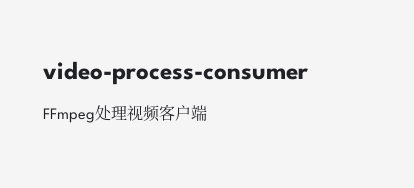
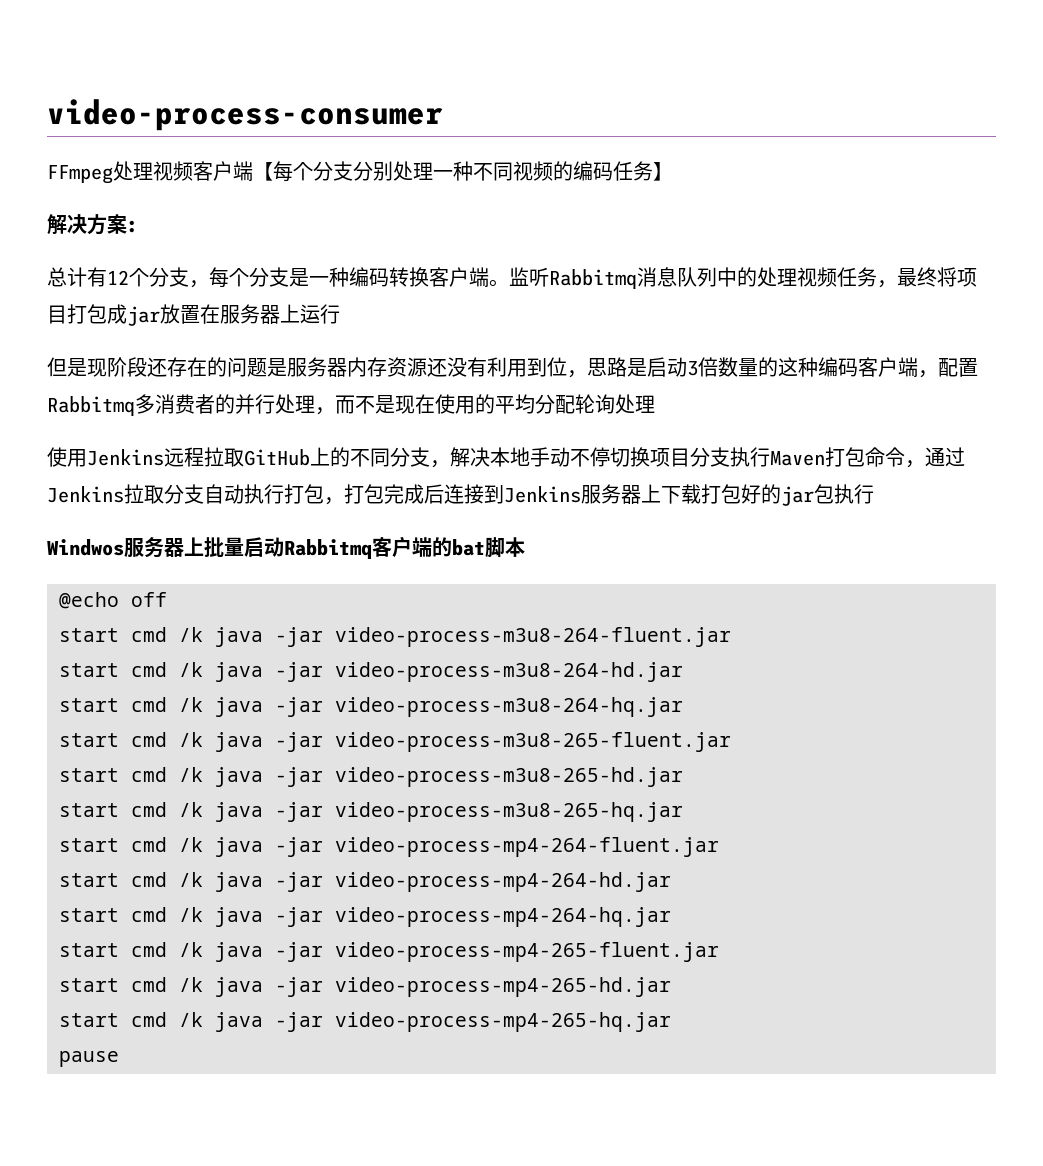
- FFmpeg处理视频客户端
+ FFmpeg处理视频客户端【每个分支分别处理一种不同视频的编码任务】
+ 解决方案:
+ 总计有12个分支，每个分支是一种编码转换客户端。监听Rabbitmq消息队列中的处理视频任务，最终将项目打包成jar放置在服务器上运行
+ 但是现阶段还存在的问题是服务器内存资源还没有利用到位，思路是启动3倍数量的这种编码客户端，配置Rabbitmq多消费者的并行处理，而不是现在使用的平均分配轮询处理
+ 使用Jenkins远程拉取GitHub上的不同分支，解决本地手动不停切换项目分支执行Maven打包命令，通过Jenkins拉取分支自动执行打包，打包完成后连接到Jenkins服务器上下载打包好的jar包执行
+ Windwos服务器上批量启动Rabbitmq客户端的bat脚本
+ @echo off
+ start cmd /k java -jar video-process-m3u8-264-fluent.jar
+ start cmd /k java -jar video-process-m3u8-264-hd.jar
+ start cmd /k java -jar video-process-m3u8-264-hq.jar
+ start cmd /k java -jar video-process-m3u8-265-fluent.jar
+ start cmd /k java -jar video-process-m3u8-265-hd.jar
+ start cmd /k java -jar video-process-m3u8-265-hq.jar
+ start cmd /k java -jar video-process-mp4-264-fluent.jar
+ start cmd /k java -jar video-process-mp4-264-hd.jar
+ start cmd /k java -jar video-process-mp4-264-hq.jar
+ start cmd /k java -jar video-process-mp4-265-fluent.jar
+ start cmd /k java -jar video-process-mp4-265-hd.jar
+ start cmd /k java -jar video-process-mp4-265-hq.jar
+ pause

